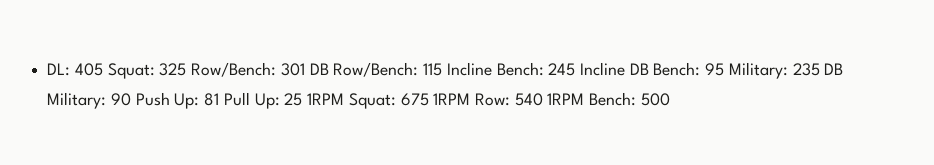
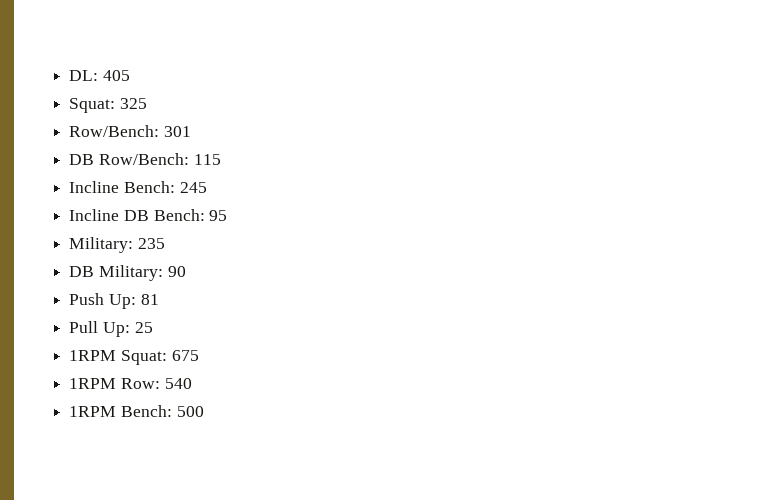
- DL: 405 Squat: 325 Row/Bench: 301 DB Row/Bench: 115 Incline Bench: 245 Incline DB Bench: 95 Military: 235 DB Military: 90 Push Up: 81 Pull Up: 25 1RPM Squat: 675 1RPM Row: 540 1RPM Bench: 500
+ DL: 405
+ Squat: 325
+ Row/Bench: 301
+ DB Row/Bench: 115
+ Incline Bench: 245
+ Incline DB Bench: 95
+ Military: 235
+ DB Military: 90
+ Push Up: 81
+ Pull Up: 25
+ 1RPM Squat: 675
+ 1RPM Row: 540
+ 1RPM Bench: 500

